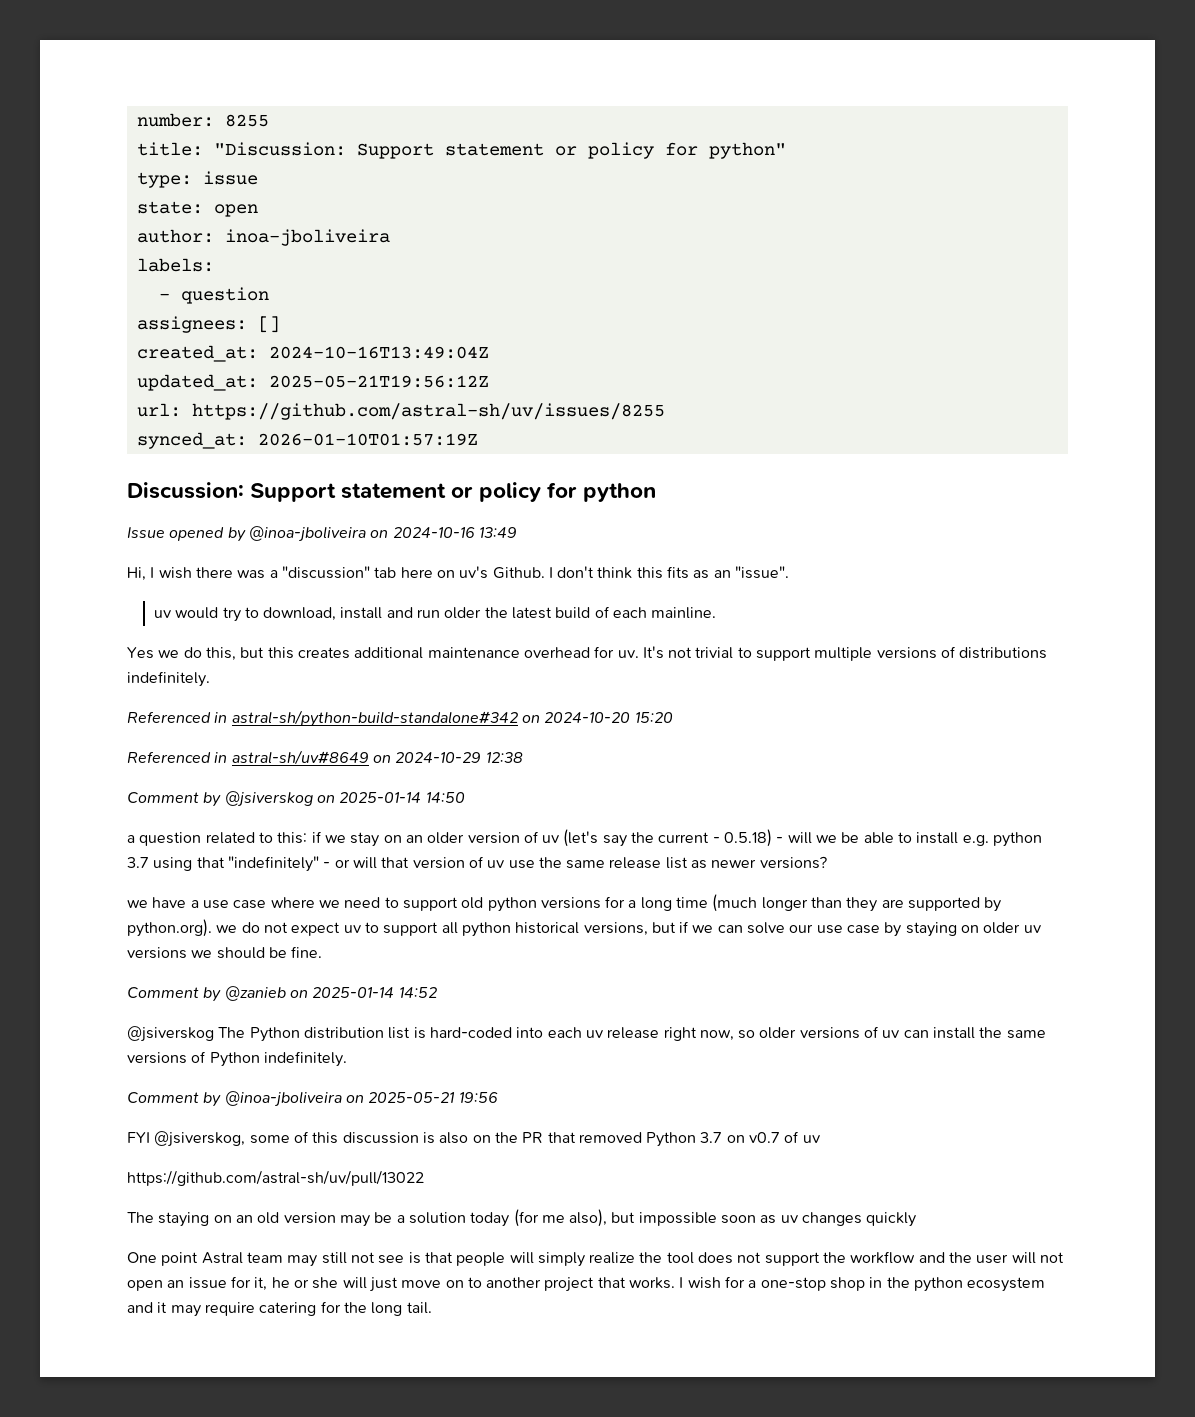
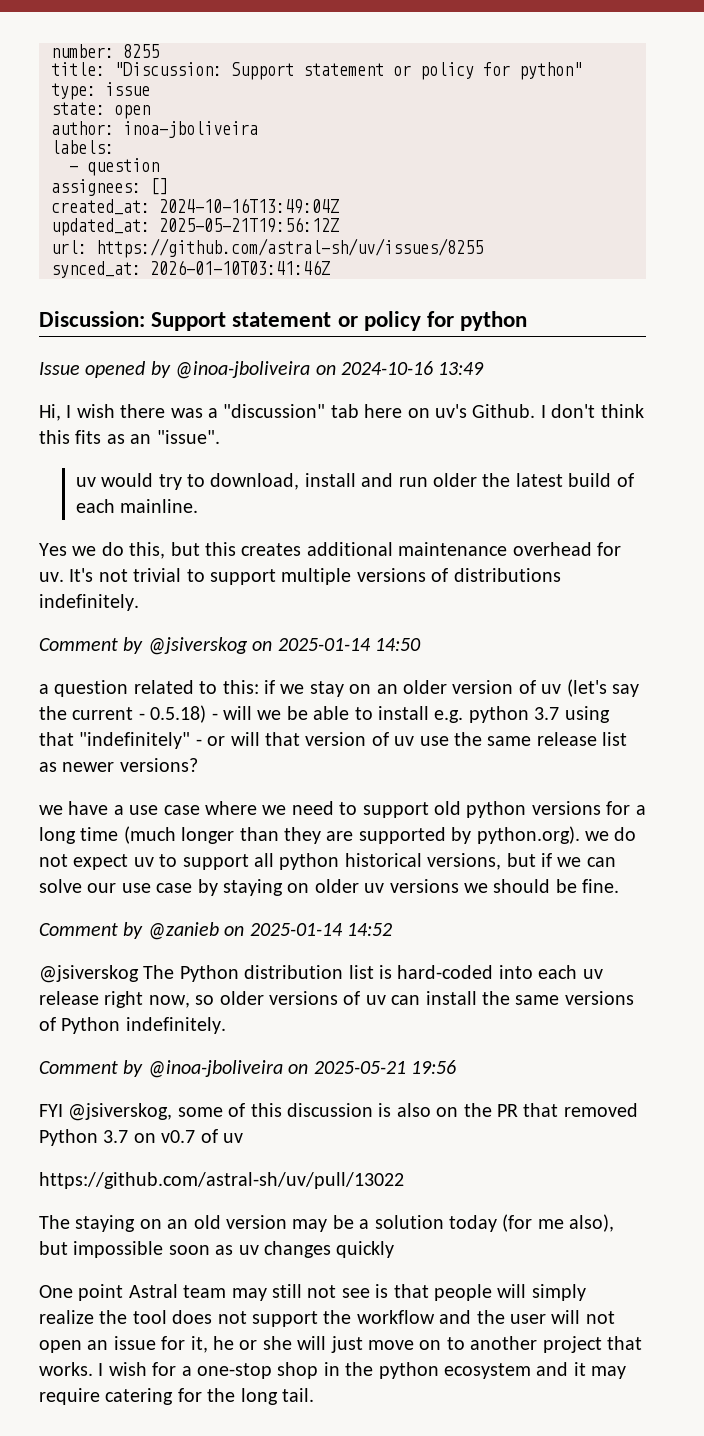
- synced_at: 2026-01-10T01:57:19Z
+ synced_at: 2026-01-10T03:41:46Z
- Referenced in astral-sh/python-build-standalone#342 on 2024-10-20 15:20
- Referenced in astral-sh/uv#8649 on 2024-10-29 12:38

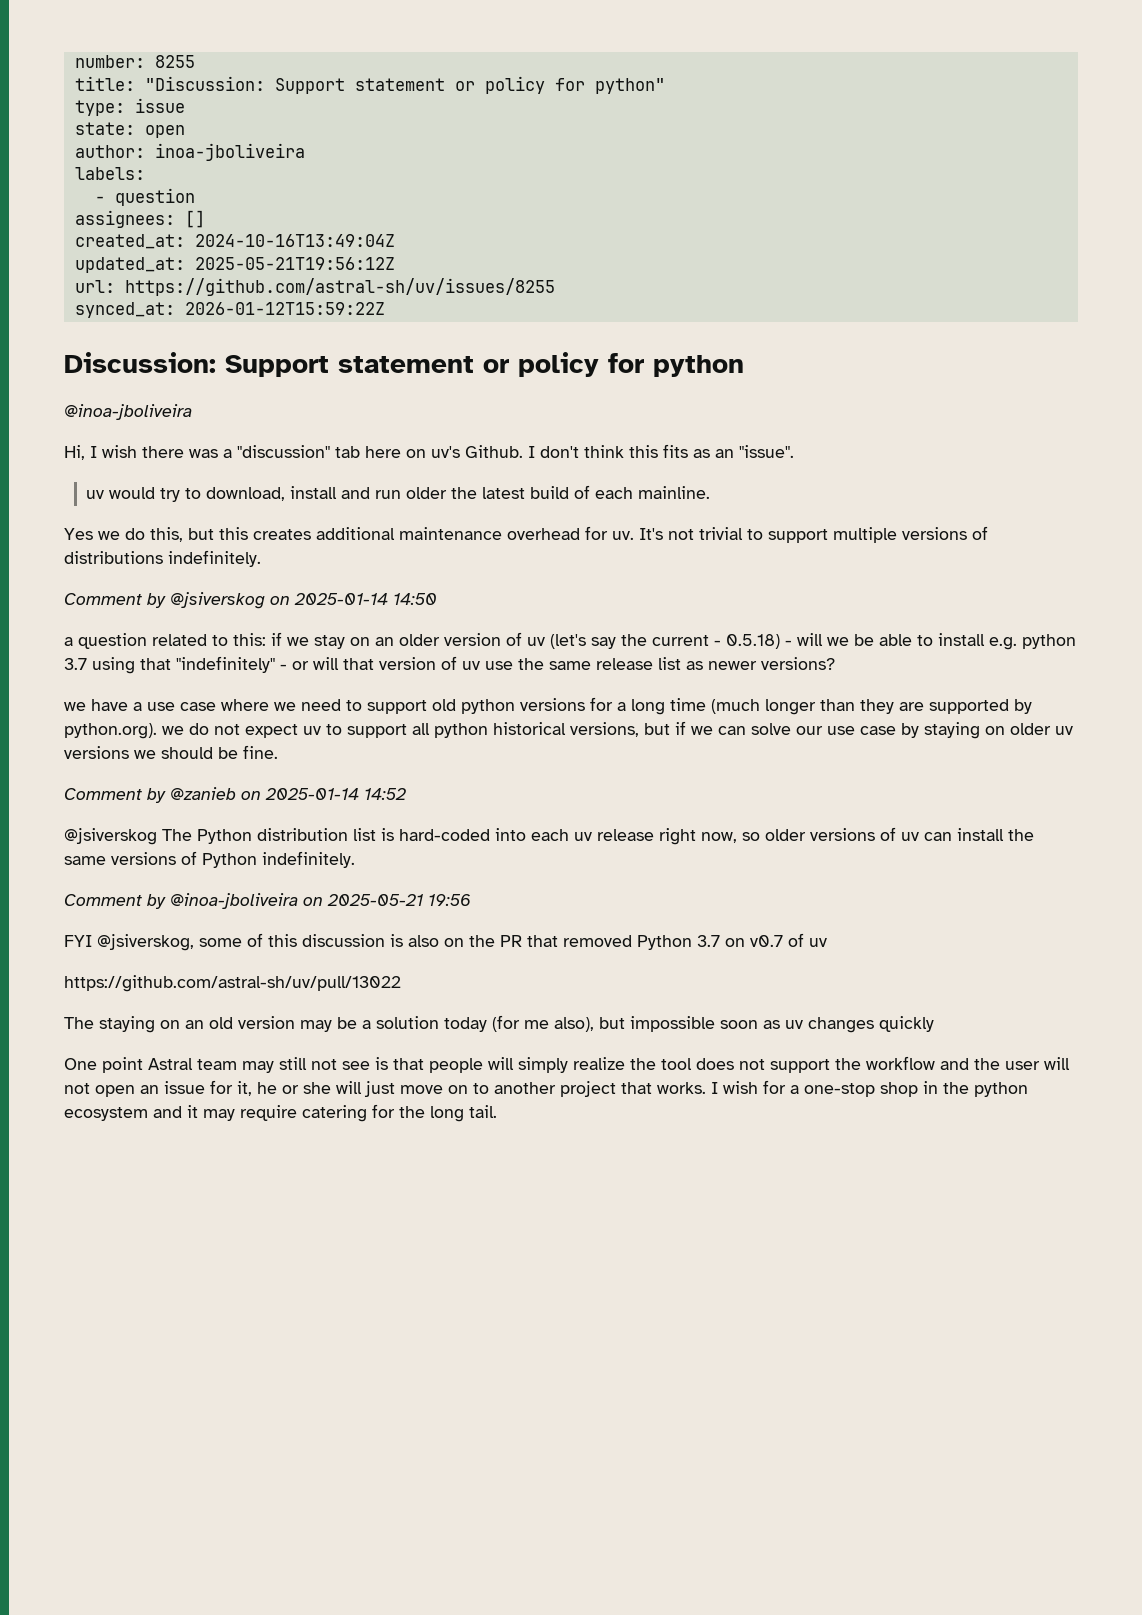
- synced_at: 2026-01-10T03:41:46Z
+ synced_at: 2026-01-12T15:59:22Z
  Discussion: Support statement or policy for python
- Issue opened by @inoa-jboliveira on 2024-10-16 13:49
+ @inoa-jboliveira

